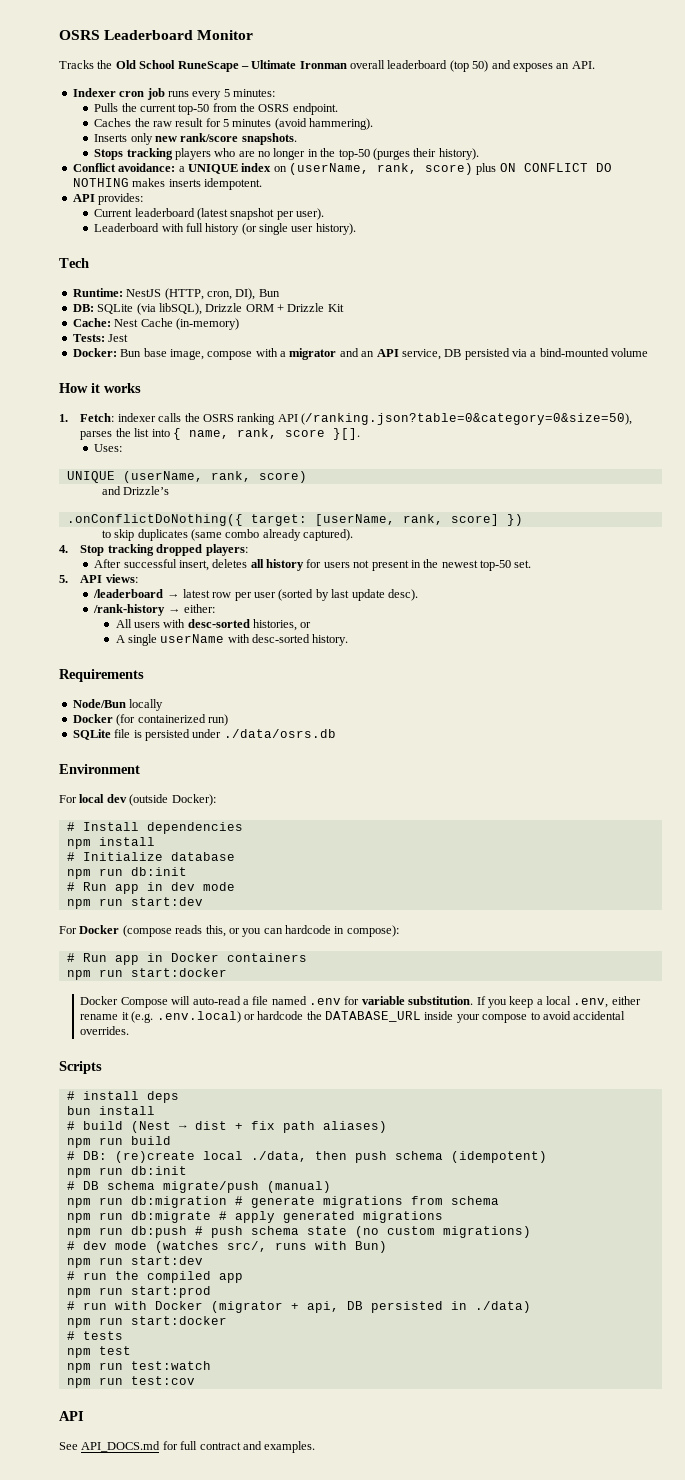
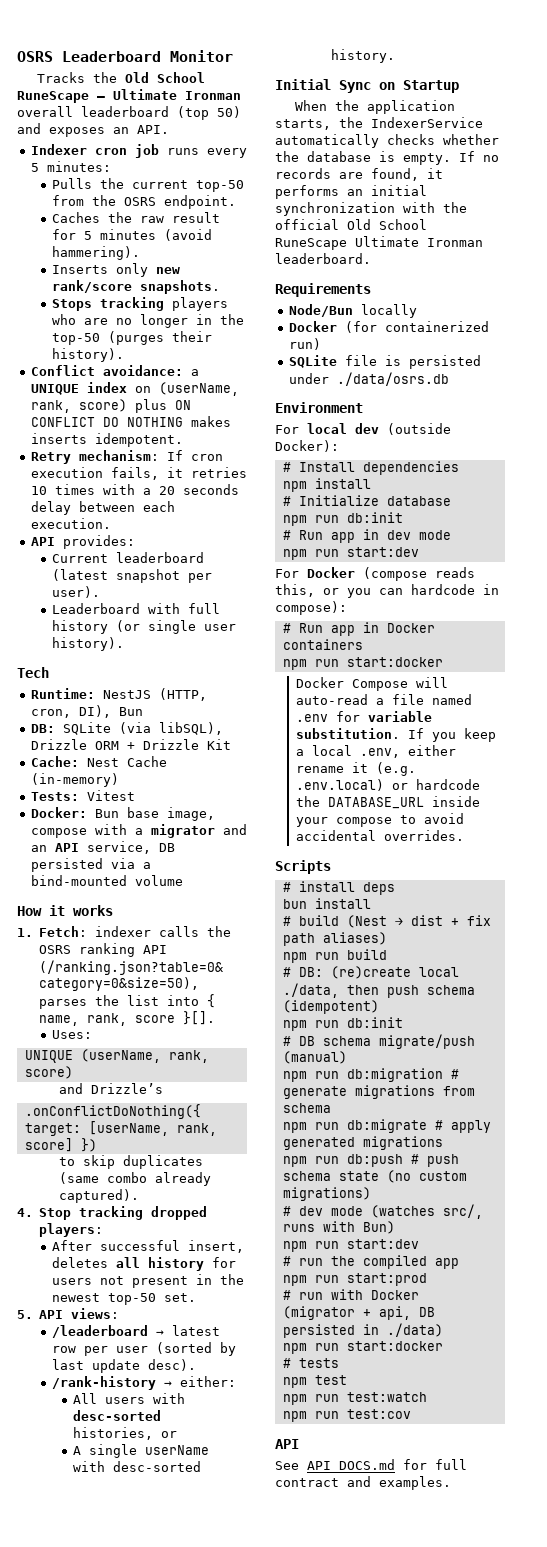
+ Retry mechanism: If cron execution fails, it retries 10 times with a 20 seconds delay between each execution.
- Tests: Jest
+ Tests: Vitest
+ Initial Sync on Startup
+ When the application starts, the IndexerService automatically checks whether the database is empty. If no records are found, it performs an initial synchronization with the official Old School RuneScape Ultimate Ironman leaderboard.

